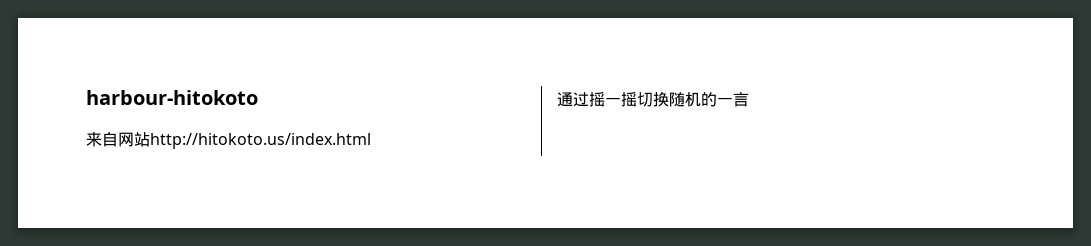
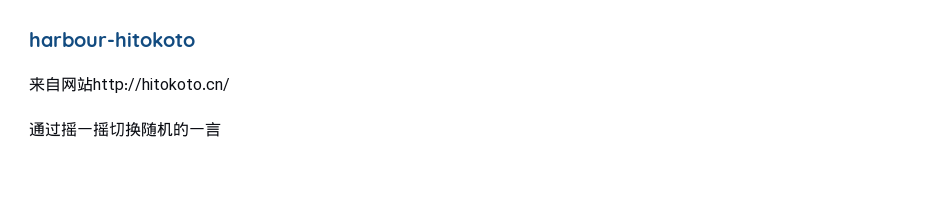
- 来自网站http://hitokoto.us/index.html
+ 来自网站http://hitokoto.cn/

